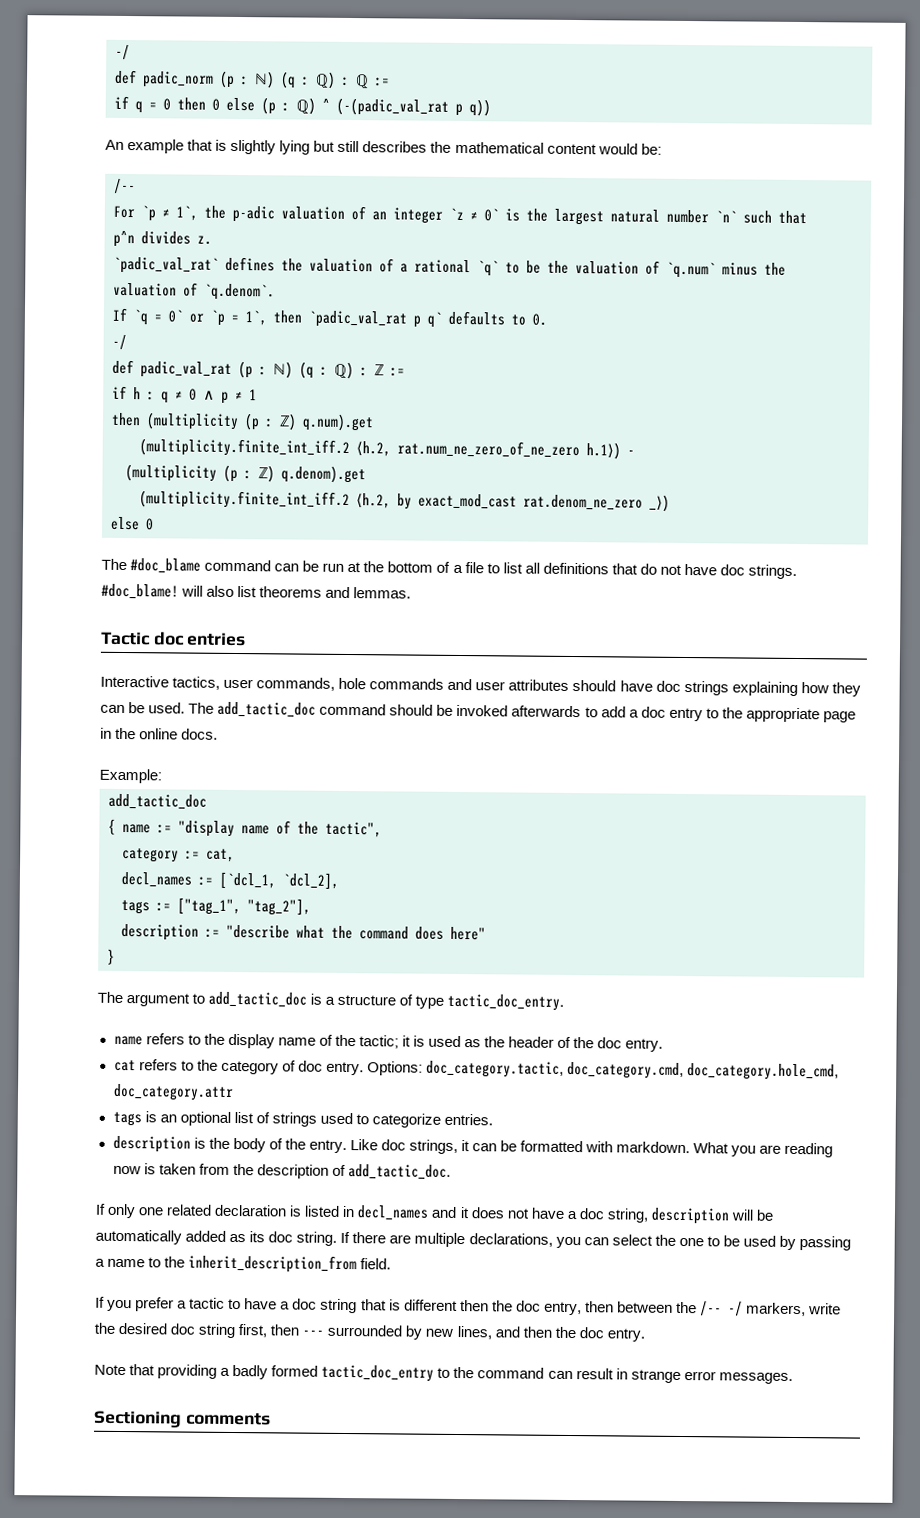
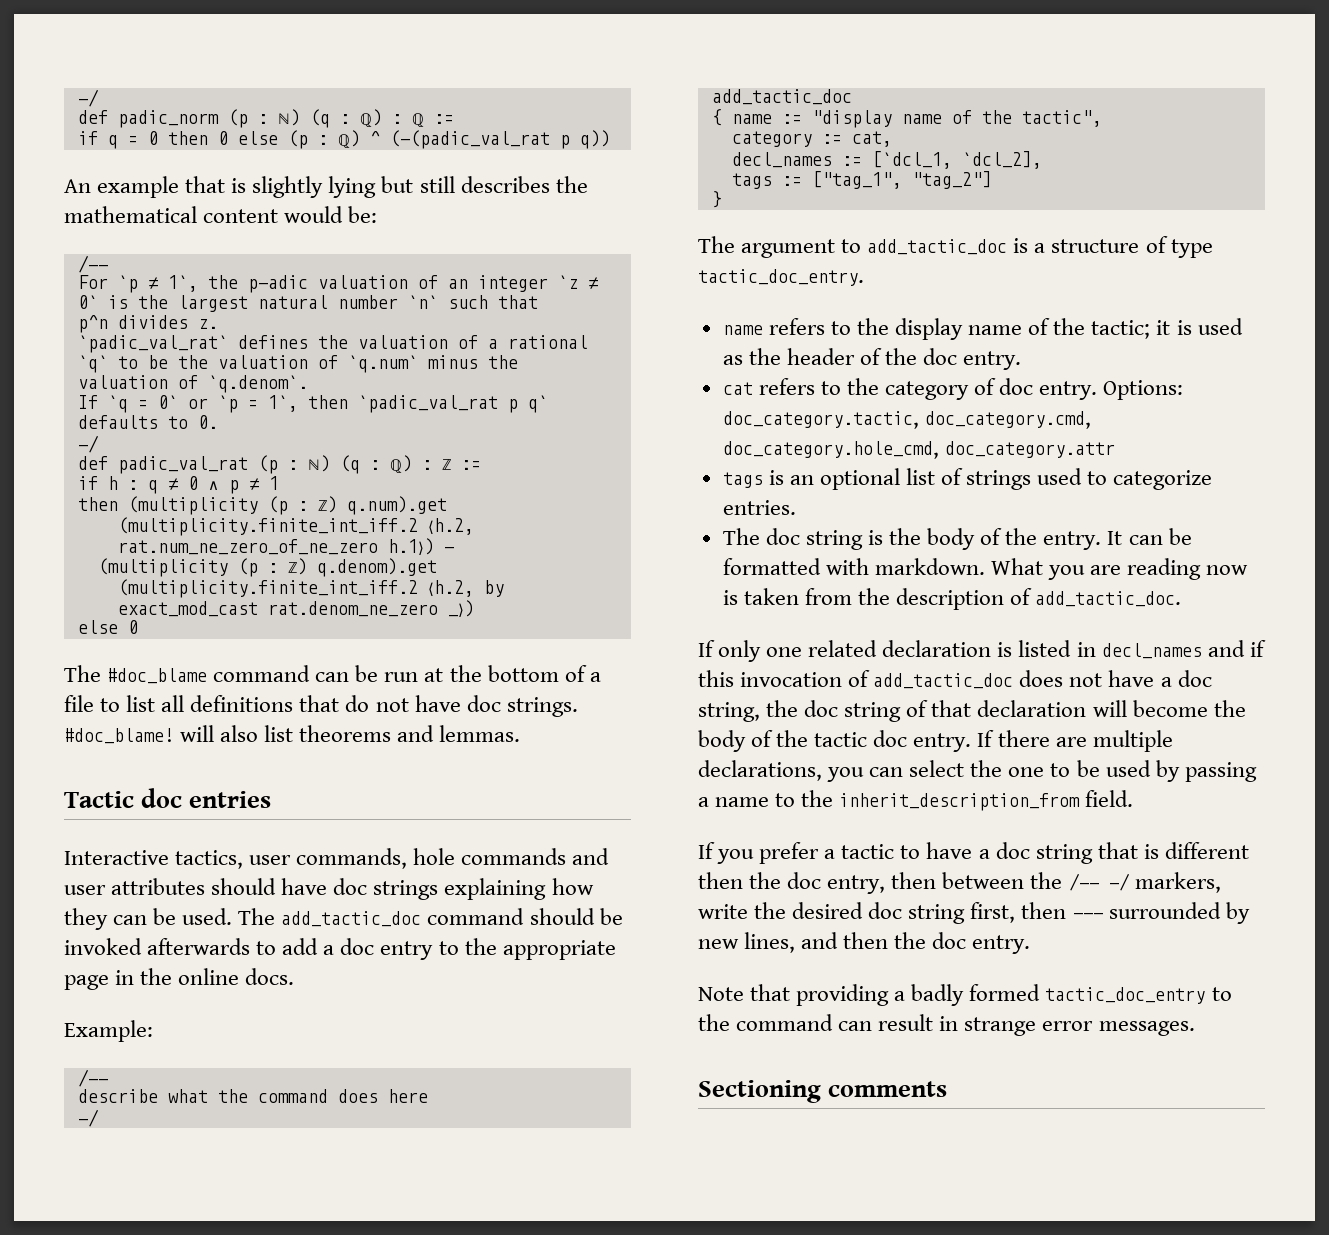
  Example:
+ /--
+ describe what the command does here
+ -/
- tags := ["tag_1", "tag_2"],
- description := "describe what the command does here"
+ tags := ["tag_1", "tag_2"]
- description is the body of the entry.
+ The doc string is the body of the entry.
- Like doc strings, it can be formatted with markdown.
+ It can be formatted with markdown.
- If only one related declaration is listed in decl_names and it does not have a doc string, description will be automatically added as its doc string.
+ If only one related declaration is listed in decl_names and if this invocation of add_tactic_doc does not have a doc string, the doc string of that declaration will become the body of the tactic doc entry.

